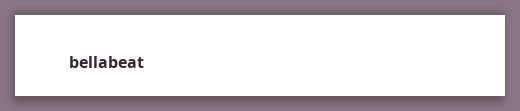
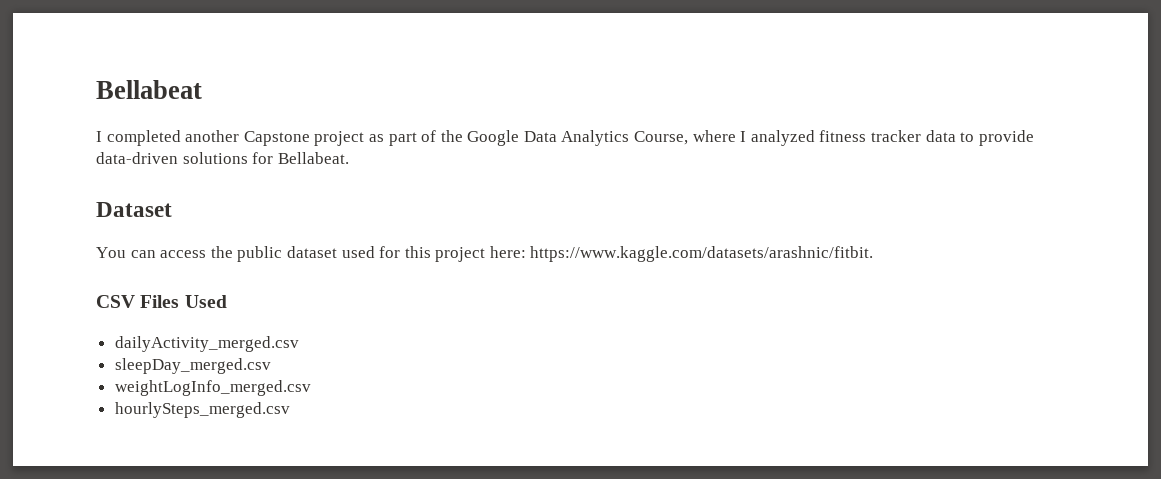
- bellabeat
+ Bellabeat
+ I completed another Capstone project as part of the Google Data Analytics Course, where I analyzed fitness tracker data to provide data-driven solutions for Bellabeat.
+ Dataset
+ You can access the public dataset used for this project here: https://www.kaggle.com/datasets/arashnic/fitbit.
+ CSV Files Used
+ dailyActivity_merged.csv
+ sleepDay_merged.csv
+ weightLogInfo_merged.csv
+ hourlySteps_merged.csv

